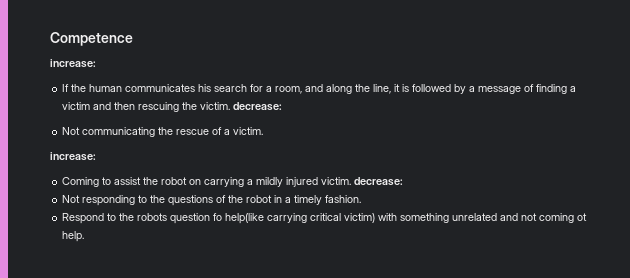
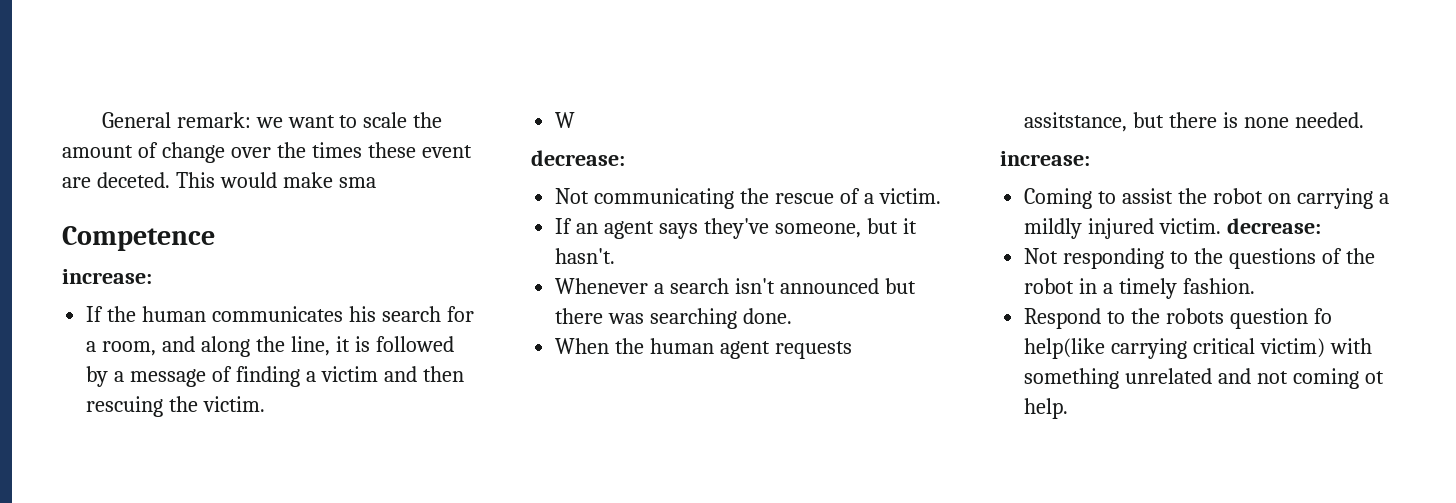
+ General remark: we want to scale the amount of change over the times these event are deceted. This would make sma
- If the human communicates his search for a room, and along the line, it is followed by a message of finding a victim and then rescuing the victim. decrease:
+ If the human communicates his search for a room, and along the line, it is followed by a message of finding a victim and then rescuing the victim.
+ W
+ decrease:
+ If an agent says they've someone, but it hasn't.
+ Whenever a search isn't announced but there was searching done.
+ When the human agent requests assitstance, but there is none needed.

